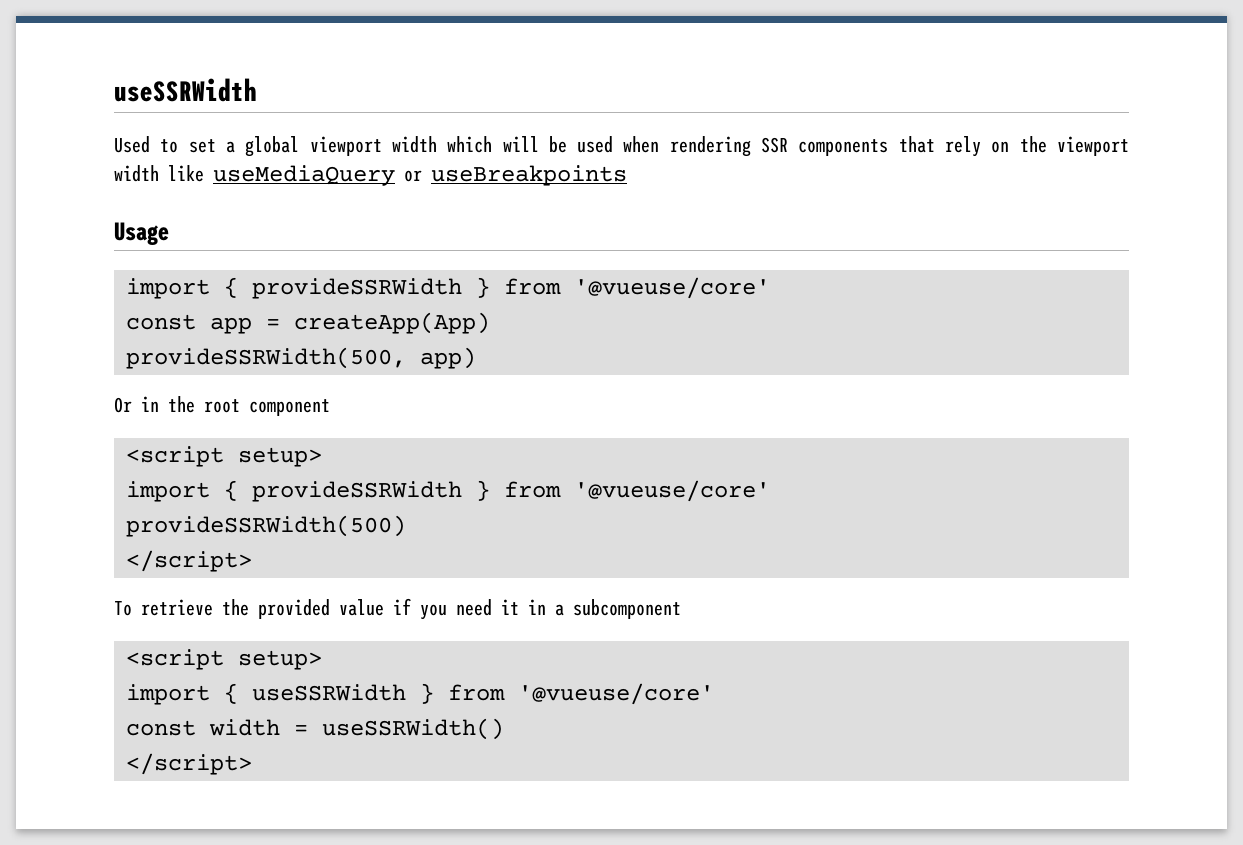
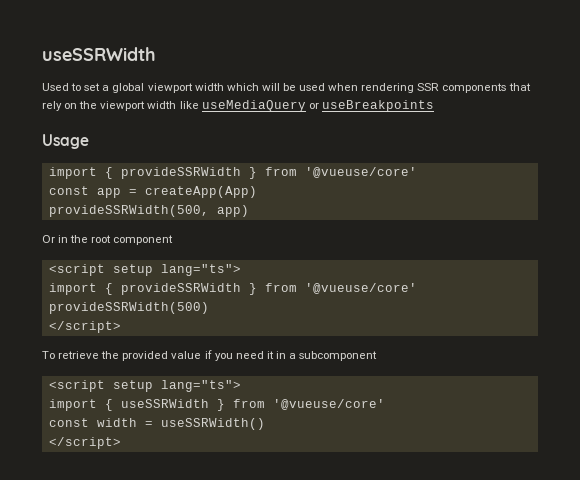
  Or in the root component
- <script setup>
+ <script setup lang="ts">
  To retrieve the provided value if you need it in a subcomponent
- <script setup>
+ <script setup lang="ts">

